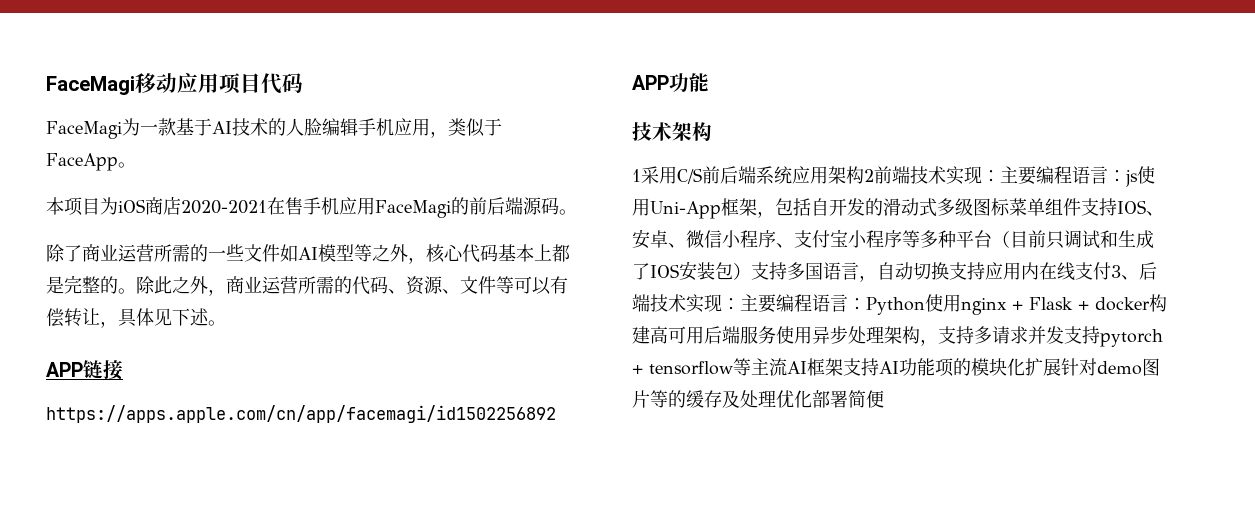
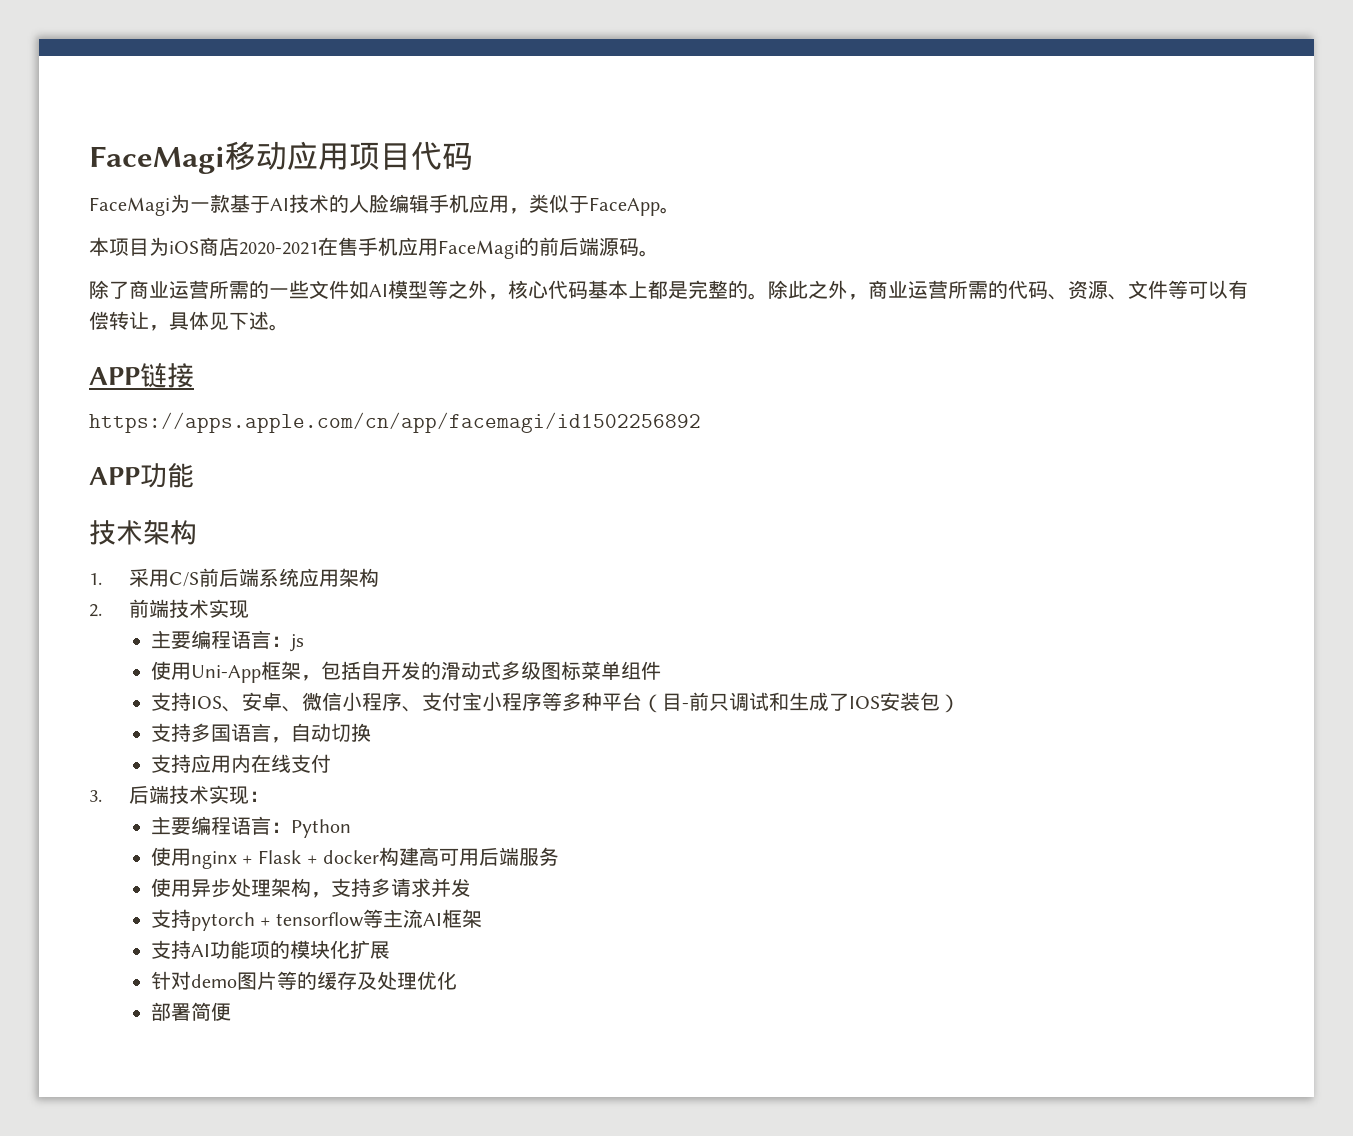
- 1采用C/S前后端系统应用架构2前端技术实现：主要编程语言：
+ 1.采用C/S前后端系统应用架构
+ 2.前端技术实现
+ 主要编程语言：
- js使用Uni-App框架，包括自开发的滑动式多级图标菜单组件支持IOS、安卓、微信小程序、支付宝小程序等多种平台（目前只调试和生成了IOS安装包）支持多国语言，自动切换支持应用内在线支付3、后端技术实现：主要编程语言：
+ js
+ 使用Uni-App框架，包括自开发的滑动式多级图标菜单组件
+ 支持IOS、安卓、微信小程序、支付宝小程序等多种平台（目-前只调试和生成了IOS安装包）
+ 支持多国语言，自动切换
+ 支持应用内在线支付
+ 3.后端技术实现：
+ 主要编程语言：
- Python使用nginx + Flask + docker构建高可用后端服务使用异步处理架构，支持多请求并发支持pytorch + tensorflow等主流AI框架支持AI功能项的模块化扩展针对demo图片等的缓存及处理优化部署简便
+ Python
+ 使用nginx + Flask + docker构建高可用后端服务
+ 使用异步处理架构，支持多请求并发
+ 支持pytorch + tensorflow等主流AI框架
+ 支持AI功能项的模块化扩展
+ 针对demo图片等的缓存及处理优化
+ 部署简便

